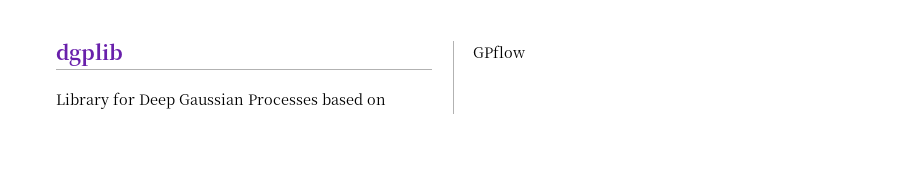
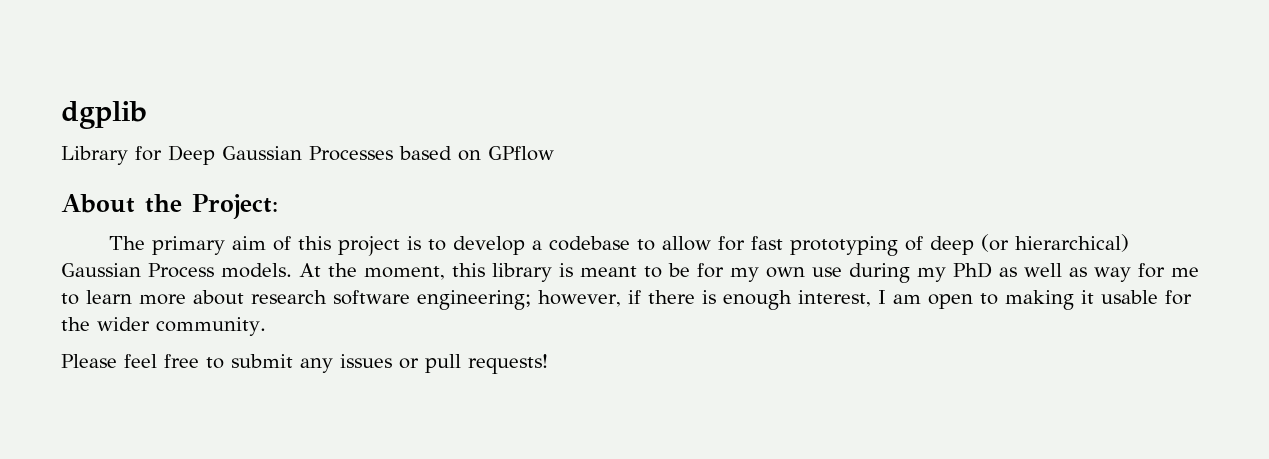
+ About the Project:
+ The primary aim of this project is to develop a codebase to allow for fast prototyping of deep (or hierarchical) Gaussian Process models. At the moment, this library is meant to be for my own use during my PhD as well as way for me to learn more about research software engineering; however, if there is enough interest, I am open to making it usable for the wider community.
+ Please feel free to submit any issues or pull requests!

